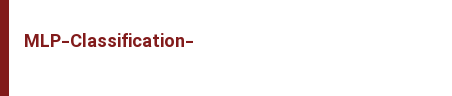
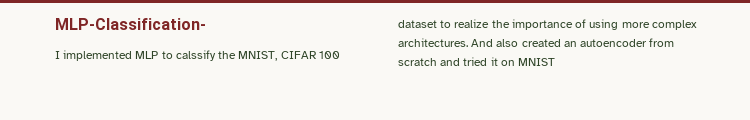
+ I implemented MLP to calssify the MNIST, CIFAR 100 dataset to realize the importance of using more complex architectures. And also created an autoencoder from scratch and tried it on MNIST

